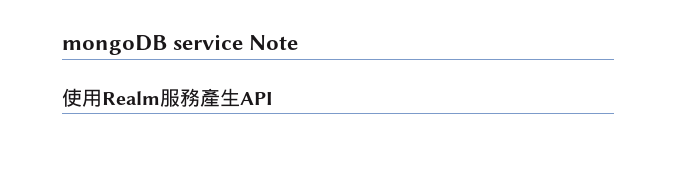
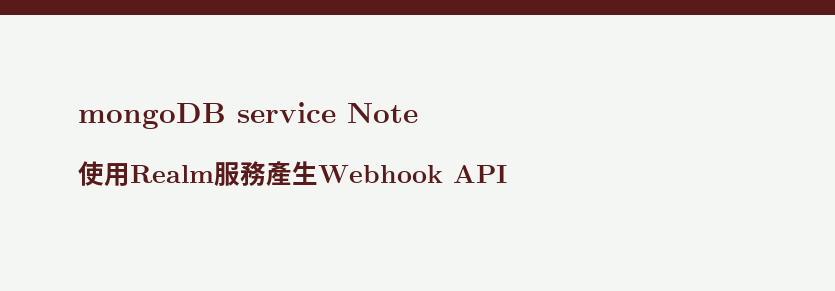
- 使用Realm服務產生API
+ 使用Realm服務產生Webhook API

